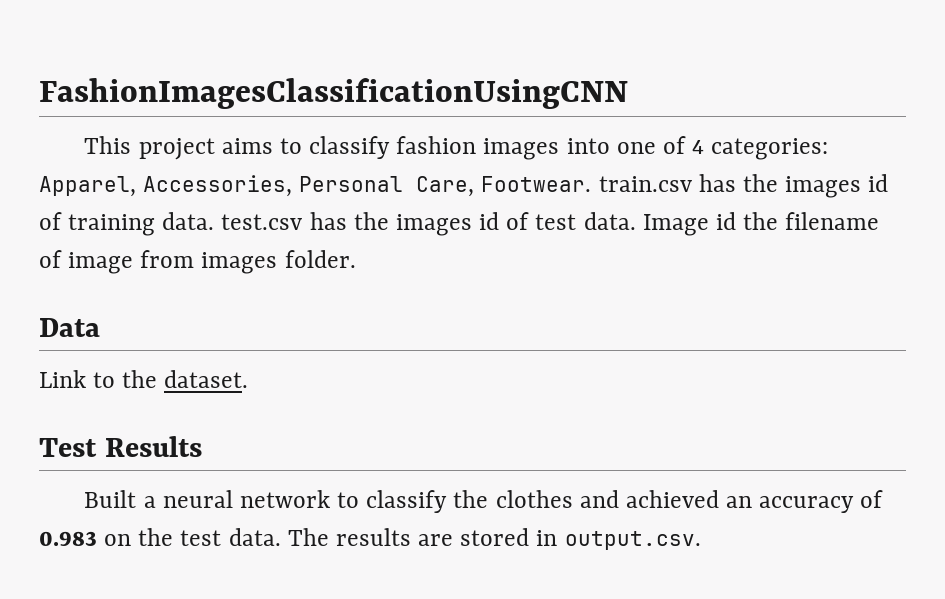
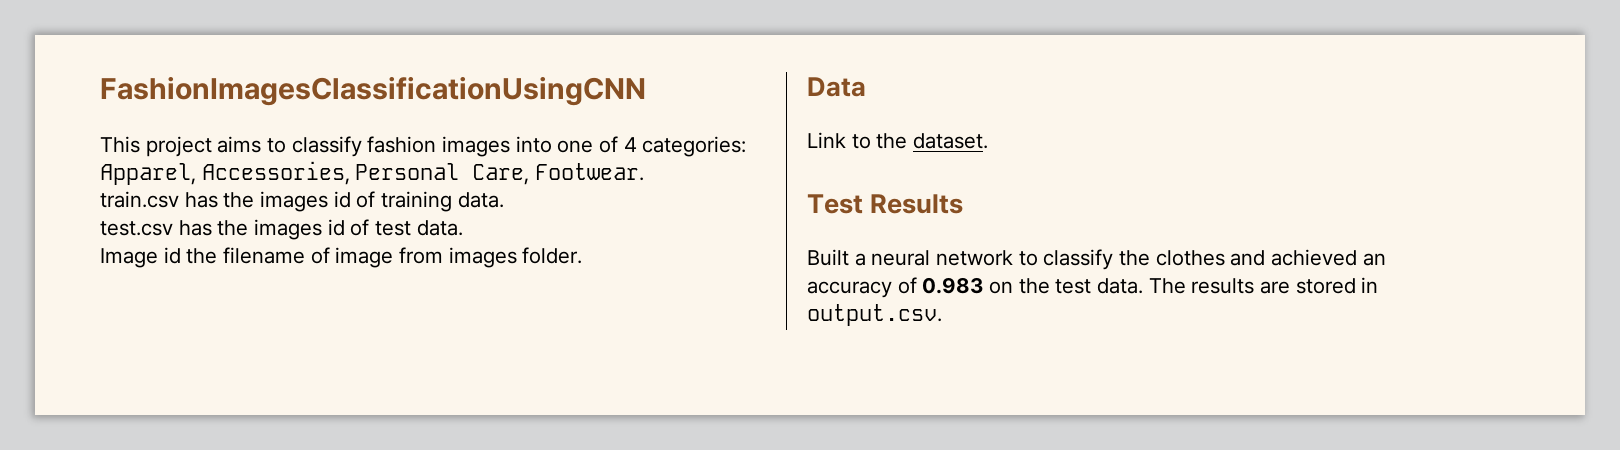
- This project aims to classify fashion images into one of 4 categories: Apparel, Accessories, Personal Care, Footwear. train.csv has the images id of training data. test.csv has the images id of test data. Image id the filename of image from images folder.
+ This project aims to classify fashion images into one of 4 categories: Apparel, Accessories, Personal Care, Footwear.
+ train.csv has the images id of training data.
+ test.csv has the images id of test data.
+ Image id the filename of image from images folder.

